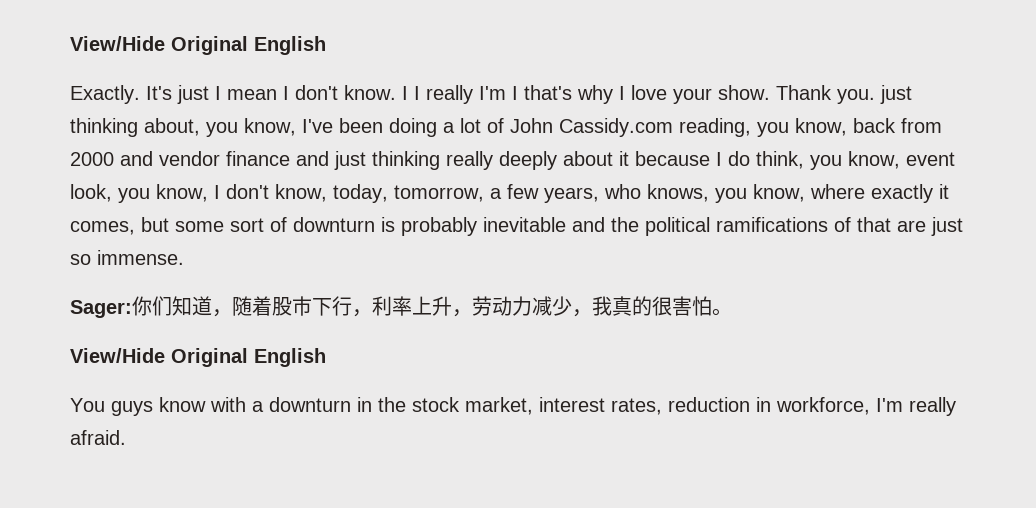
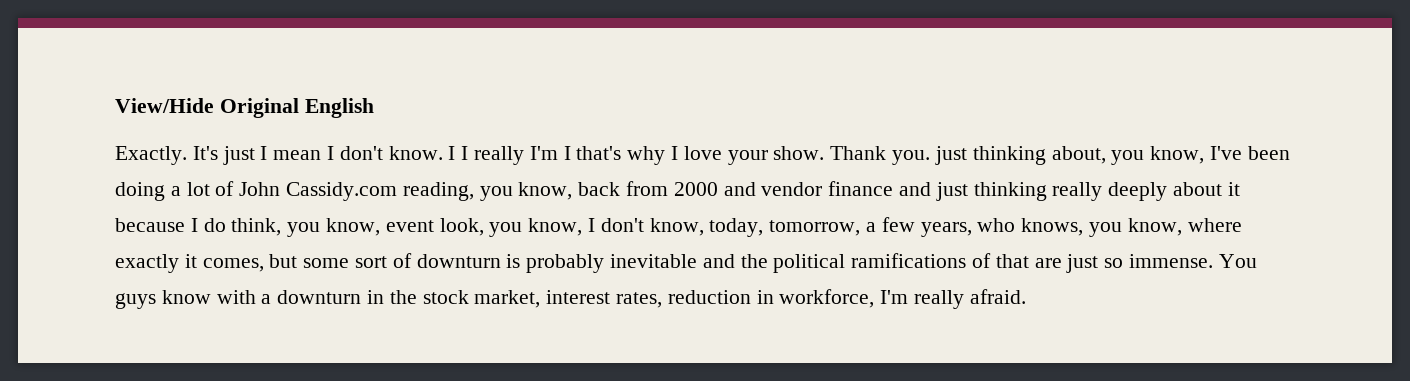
- Thank you. just thinking about, you know, I've been doing a lot of John Cassidy.com reading, you know, back from 2000 and vendor finance and just thinking really deeply about it because I do think, you know, event look, you know, I don't know, today, tomorrow, a few years, who knows, you know, where exactly it comes, but some sort of downturn is probably inevitable and the political ramifications of that are just so immense.
- Sager:你们知道，随着股市下行，利率上升，劳动力减少，我真的很害怕。
- View/Hide Original English
- You guys know with a downturn in the stock market, interest rates, reduction in workforce, I'm really afraid.
+ Thank you. just thinking about, you know, I've been doing a lot of John Cassidy.com reading, you know, back from 2000 and vendor finance and just thinking really deeply about it because I do think, you know, event look, you know, I don't know, today, tomorrow, a few years, who knows, you know, where exactly it comes, but some sort of downturn is probably inevitable and the political ramifications of that are just so immense. You guys know with a downturn in the stock market, interest rates, reduction in workforce, I'm really afraid.

